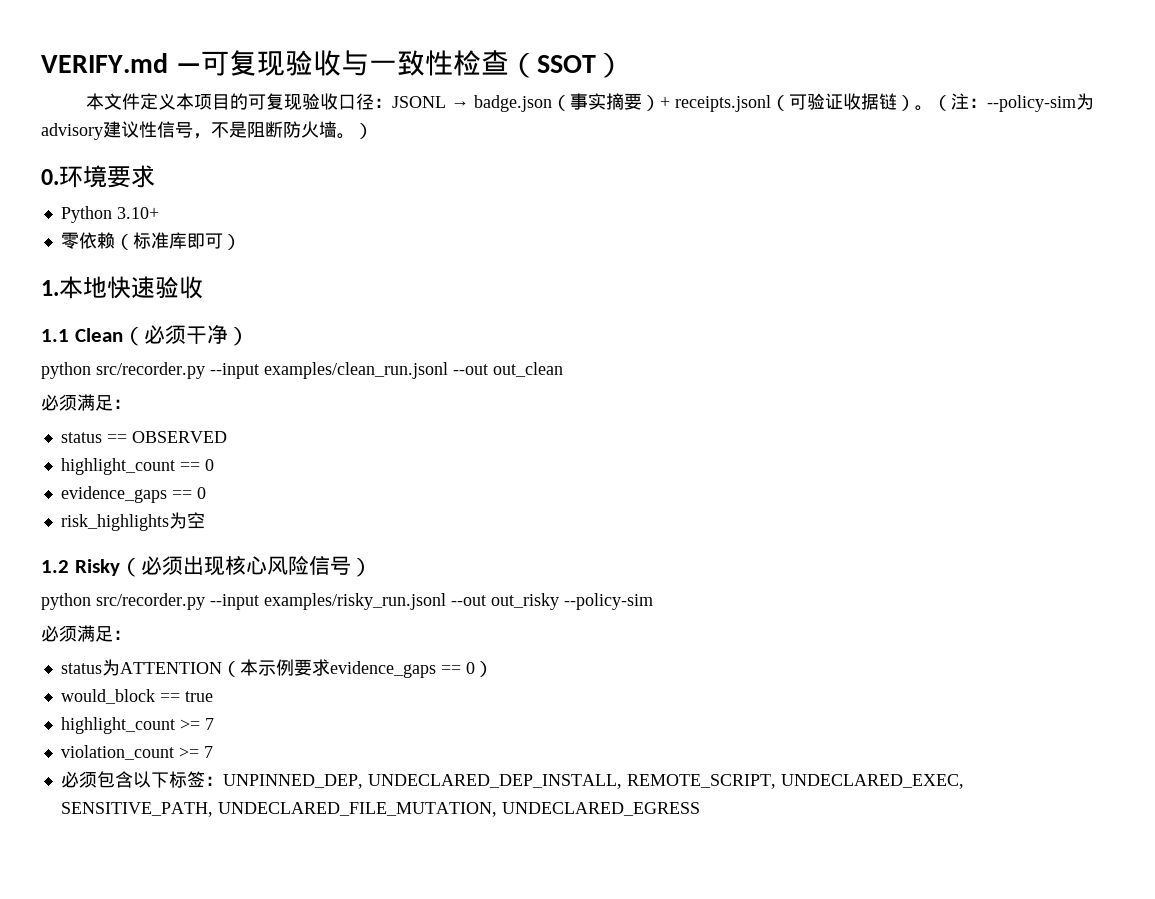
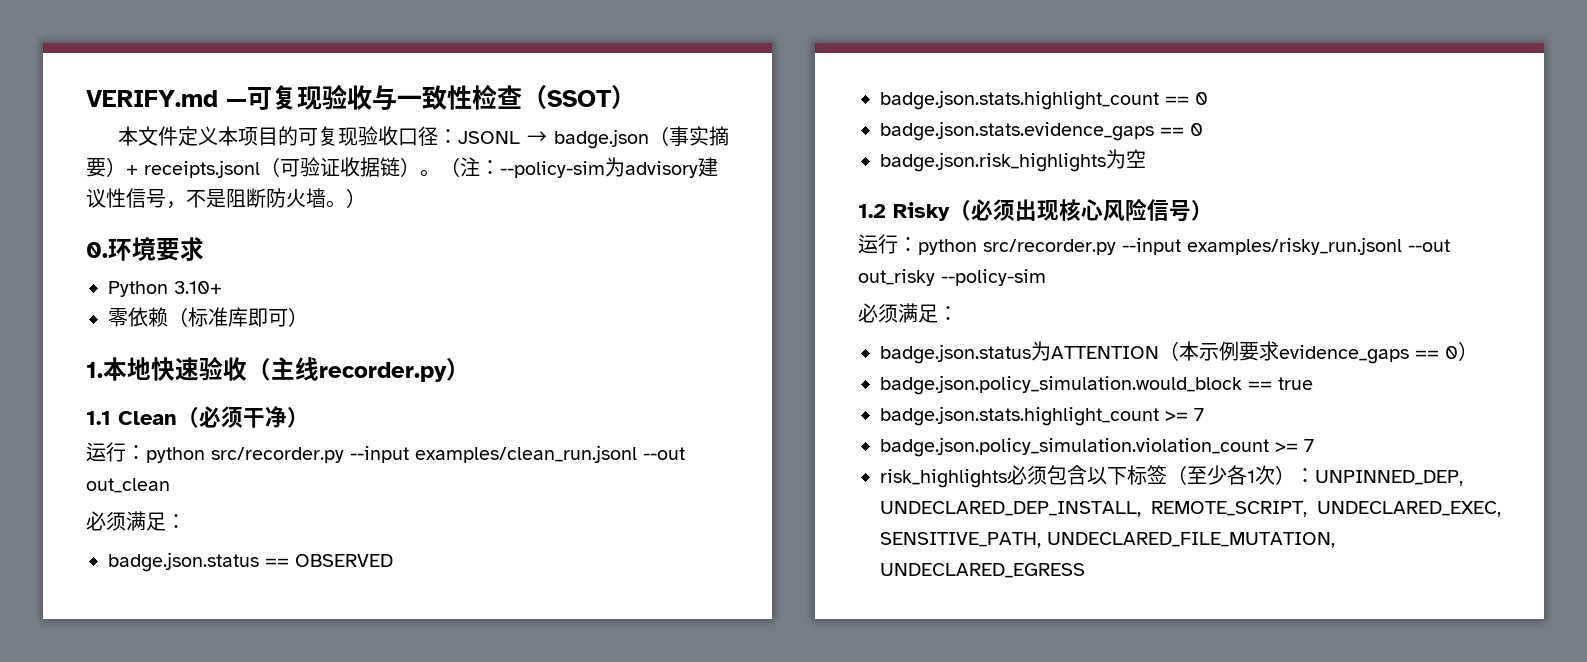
- 1.本地快速验收
+ 1.本地快速验收（主线recorder.py）
- python src/recorder.py --input examples/clean_run.jsonl --out out_clean
+ 运行：python src/recorder.py --input examples/clean_run.jsonl --out out_clean
- status == OBSERVED
+ badge.json.status == OBSERVED
- highlight_count == 0
- evidence_gaps == 0
- risk_highlights为空
+ badge.json.stats.highlight_count == 0
+ badge.json.stats.evidence_gaps == 0
+ badge.json.risk_highlights为空
- python src/recorder.py --input examples/risky_run.jsonl --out out_risky --policy-sim
+ 运行：python src/recorder.py --input examples/risky_run.jsonl --out out_risky --policy-sim
- status为ATTENTION（本示例要求evidence_gaps == 0）
+ badge.json.status为ATTENTION（本示例要求evidence_gaps == 0）
- would_block == true
+ badge.json.policy_simulation.would_block == true
- highlight_count >= 7
- violation_count >= 7
- 必须包含以下标签：UNPINNED_DEP, UNDECLARED_DEP_INSTALL, REMOTE_SCRIPT, UNDECLARED_EXEC, SENSITIVE_PATH, UNDECLARED_FILE_MUTATION, UNDECLARED_EGRESS
+ badge.json.stats.highlight_count >= 7
+ badge.json.policy_simulation.violation_count >= 7
+ risk_highlights必须包含以下标签（至少各1次）：UNPINNED_DEP, UNDECLARED_DEP_INSTALL, REMOTE_SCRIPT, UNDECLARED_EXEC, SENSITIVE_PATH, UNDECLARED_FILE_MUTATION, UNDECLARED_EGRESS

